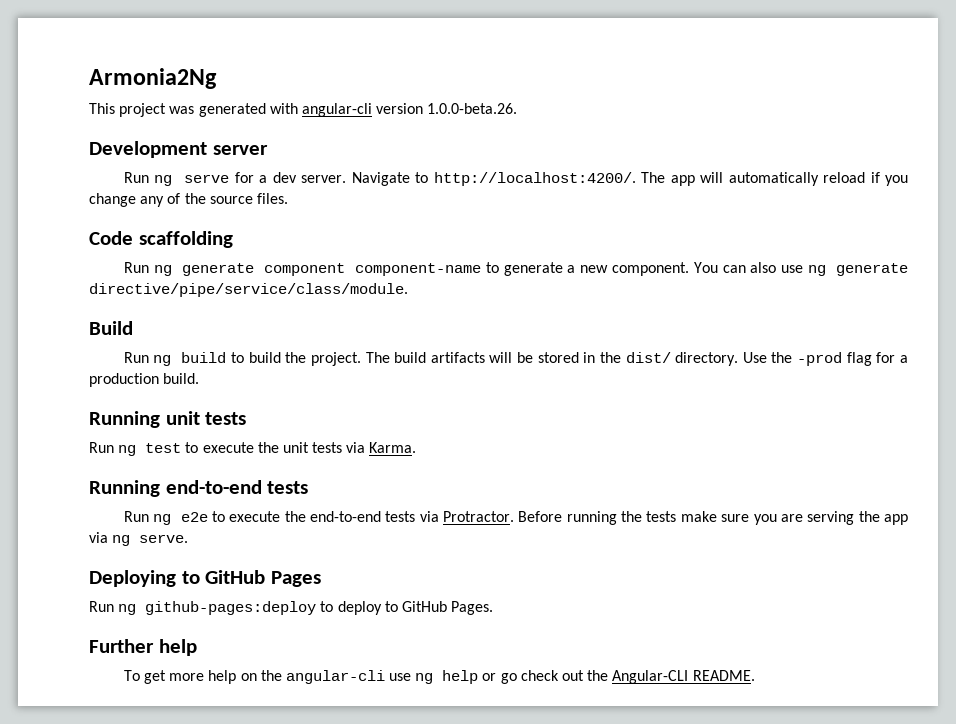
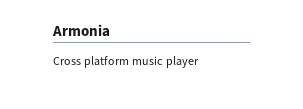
- Armonia2Ng
- This project was generated with angular-cli version 1.0.0-beta.26.
- Development server
- Run ng serve for a dev server. Navigate to http://localhost:4200/. The app will automatically reload if you change any of the source files.
- Code scaffolding
- Run ng generate component component-name to generate a new component. You can also use ng generate directive/pipe/service/class/module.
- Build
- Run ng build to build the project. The build artifacts will be stored in the dist/ directory. Use the -prod flag for a production build.
- Running unit tests
- Run ng test to execute the unit tests via Karma.
- Running end-to-end tests
- Run ng e2e to execute the end-to-end tests via Protractor. Before running the tests make sure you are serving the app via ng serve.
- Deploying to GitHub Pages
- Run ng github-pages:deploy to deploy to GitHub Pages.
- Further help
- To get more help on the angular-cli use ng help or go check out the Angular-CLI README.
+ Armonia
+ Cross platform music player

